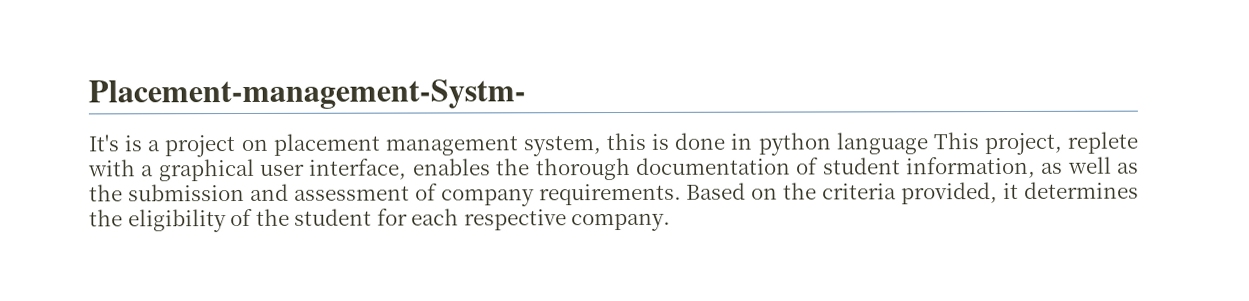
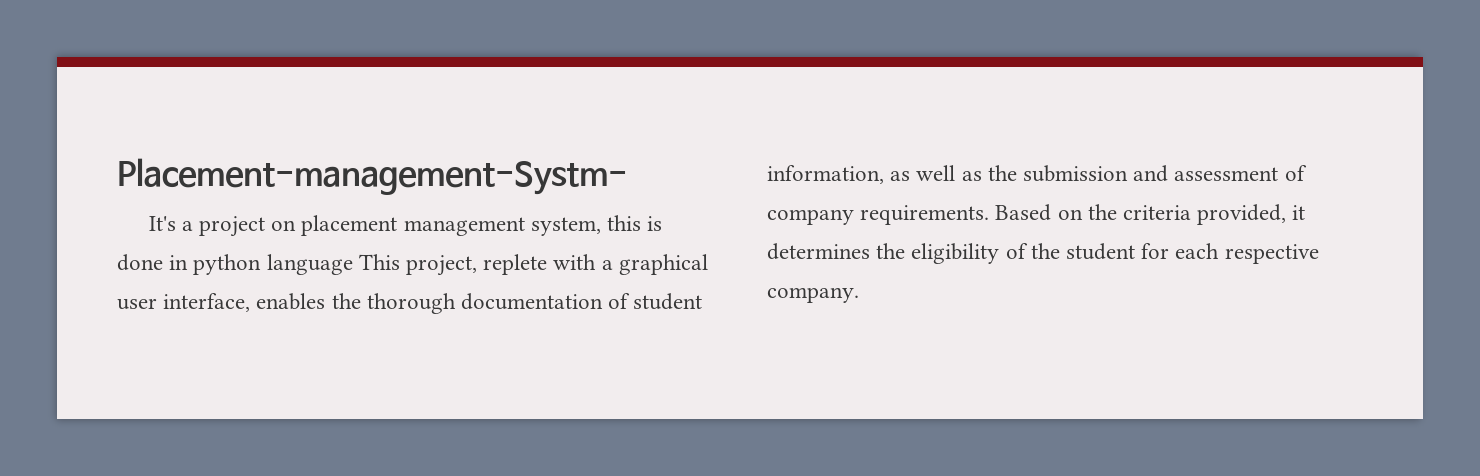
- It's is a project on placement management system, this is done in python language This project, replete with a graphical user interface, enables the thorough documentation of student information, as well as the submission and assessment of company requirements.
+ It's a project on placement management system, this is done in python language This project, replete with a graphical user interface, enables the thorough documentation of student information, as well as the submission and assessment of company requirements.

